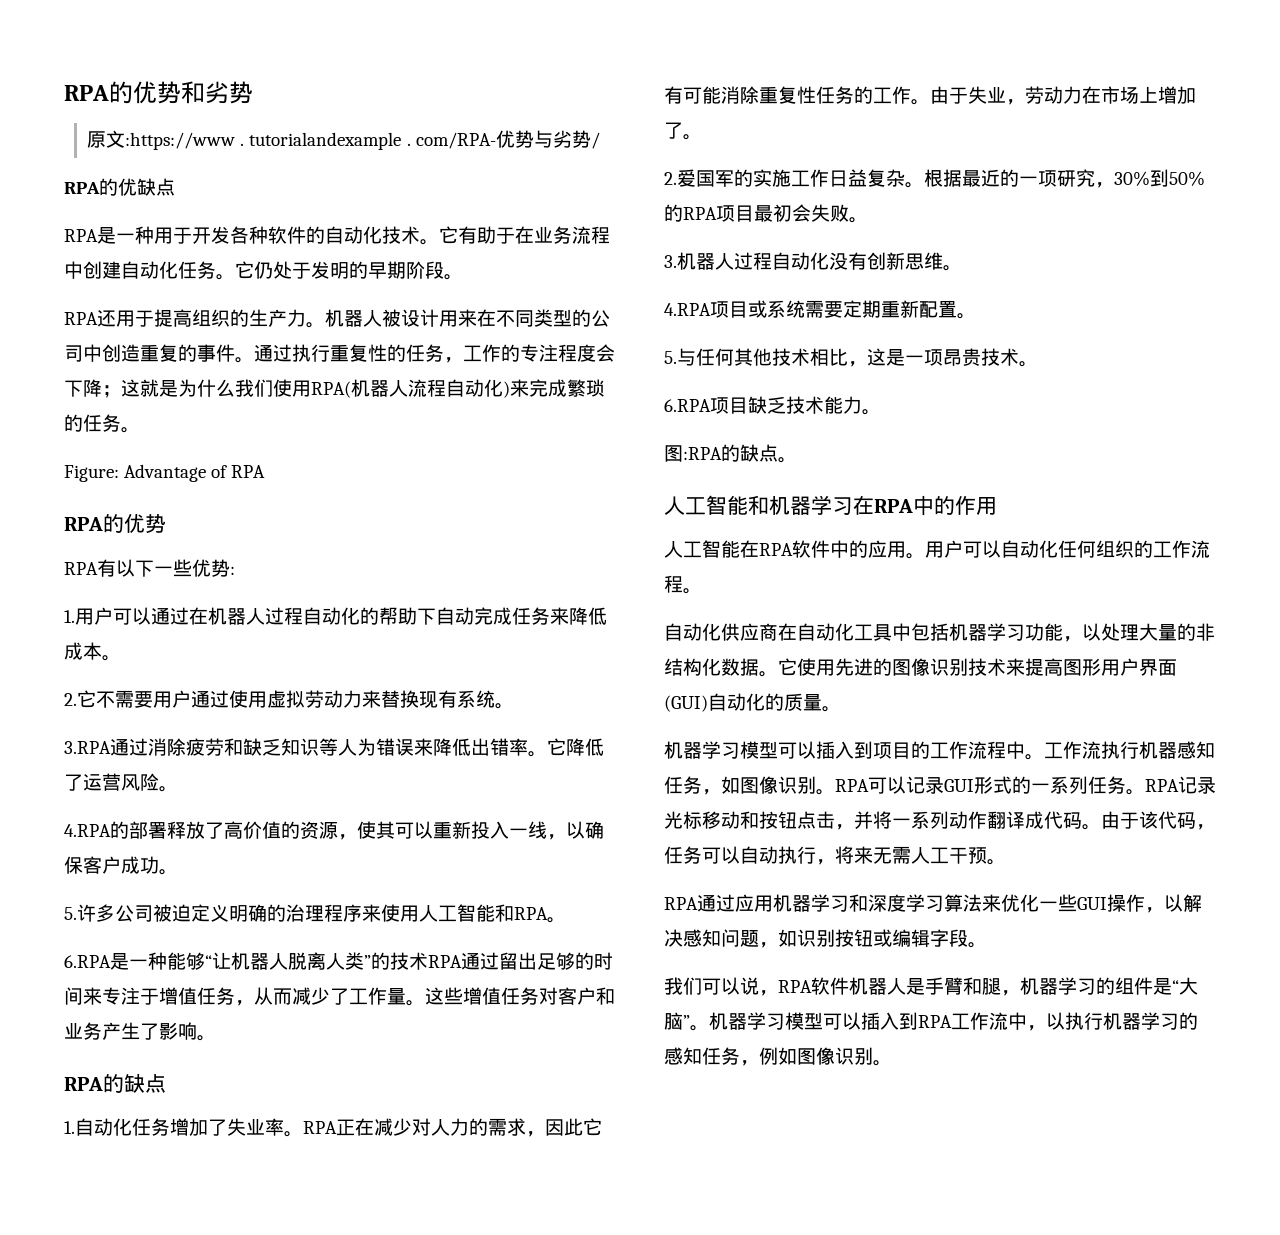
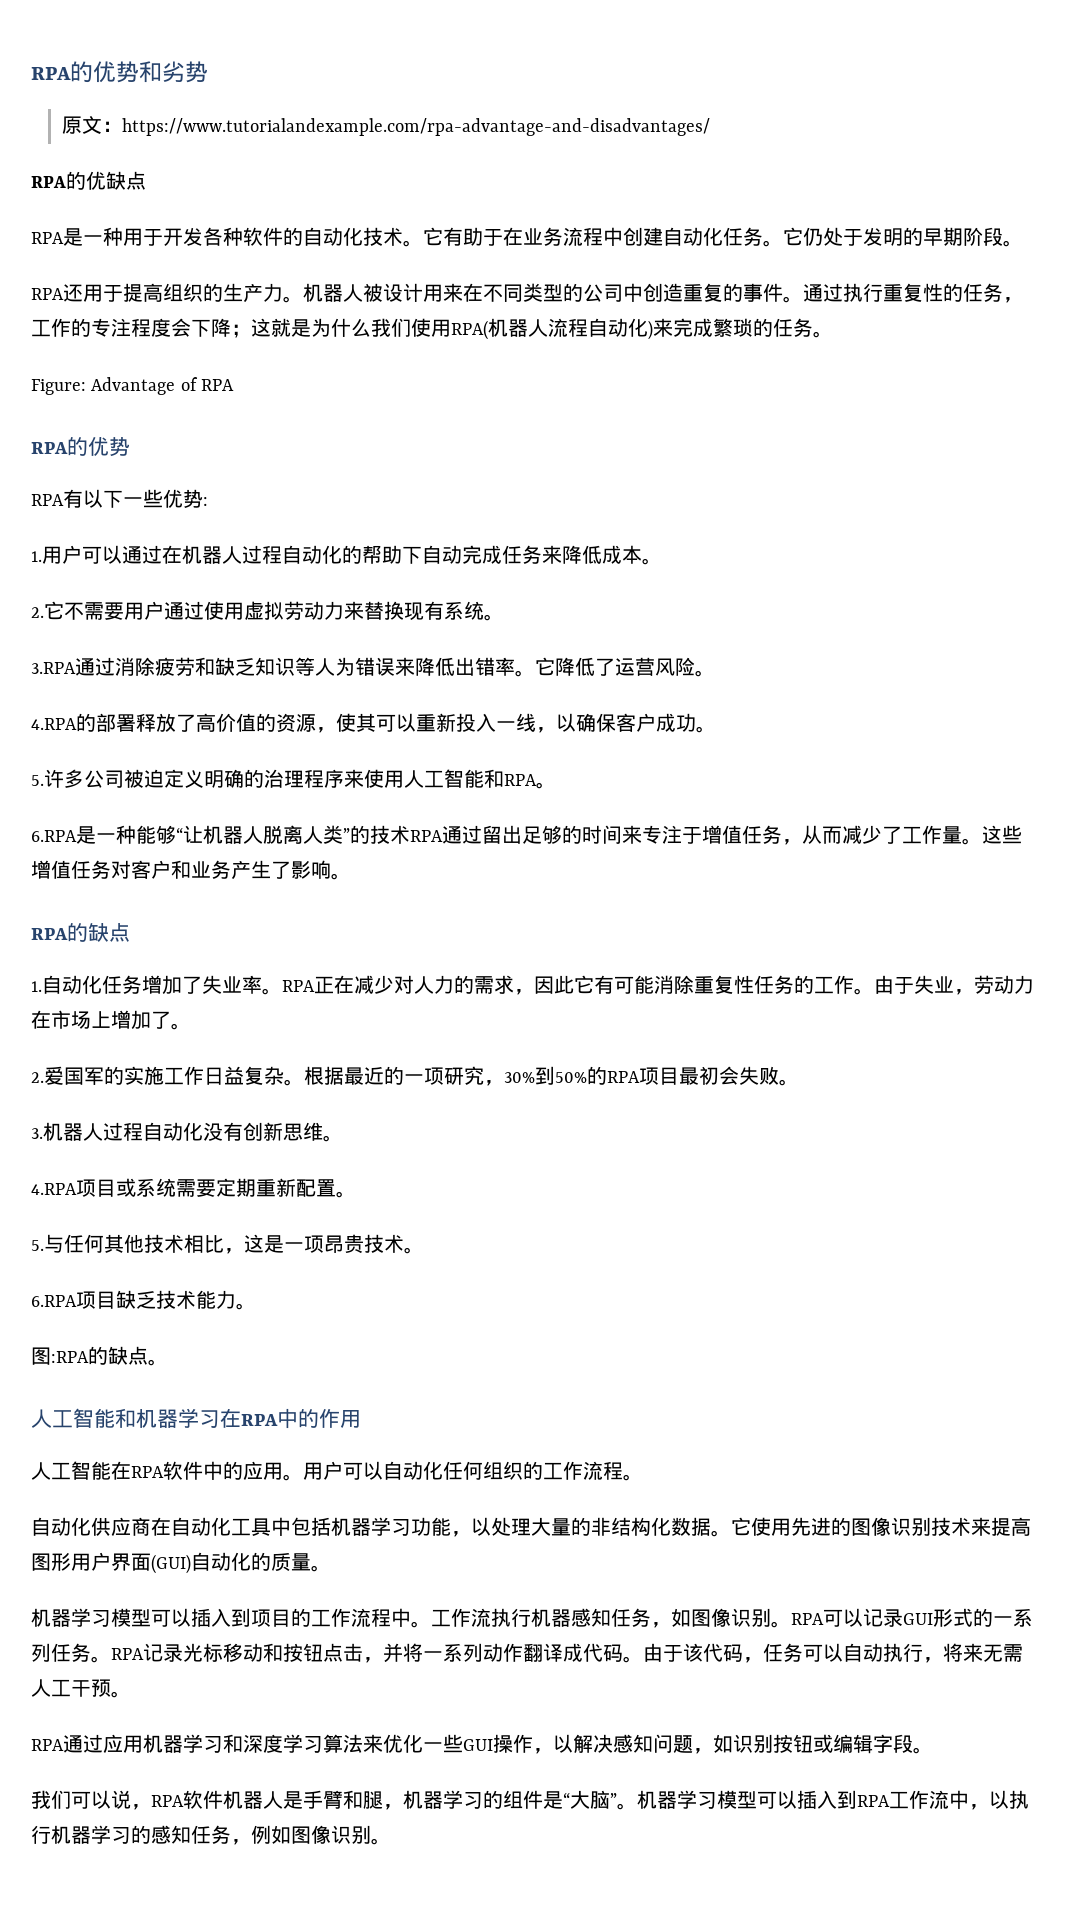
- 原文:https://www . tutorialandexample . com/RPA-优势与劣势/
+ 原文：https://www.tutorialandexample.com/rpa-advantage-and-disadvantages/

